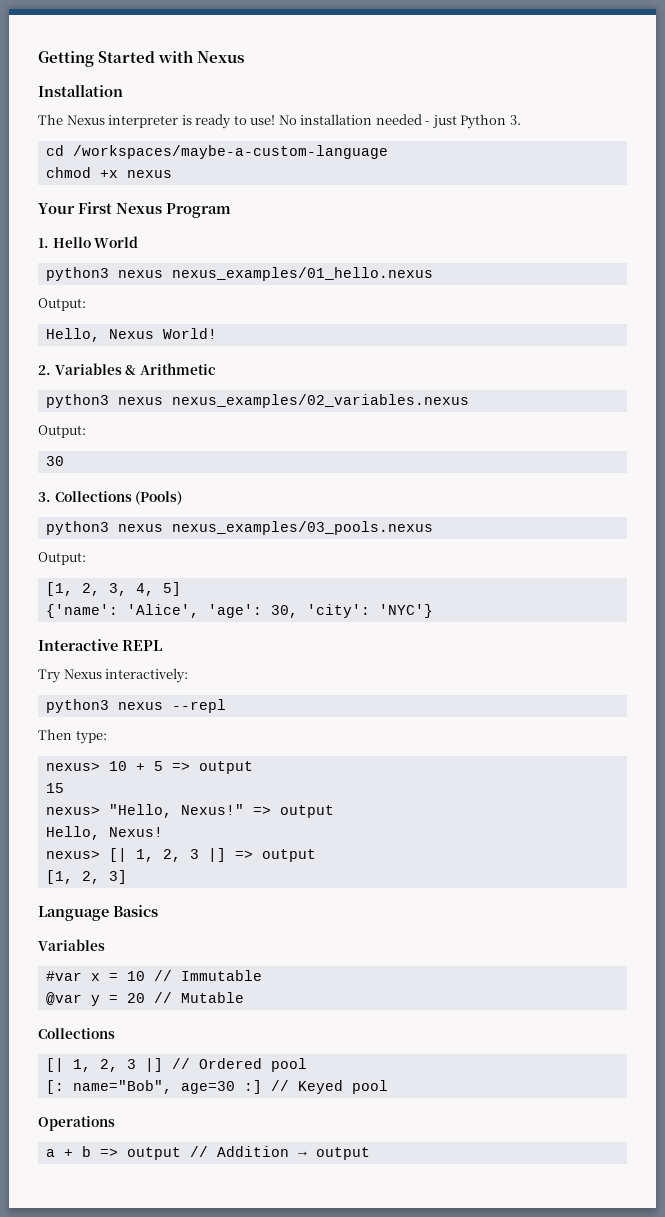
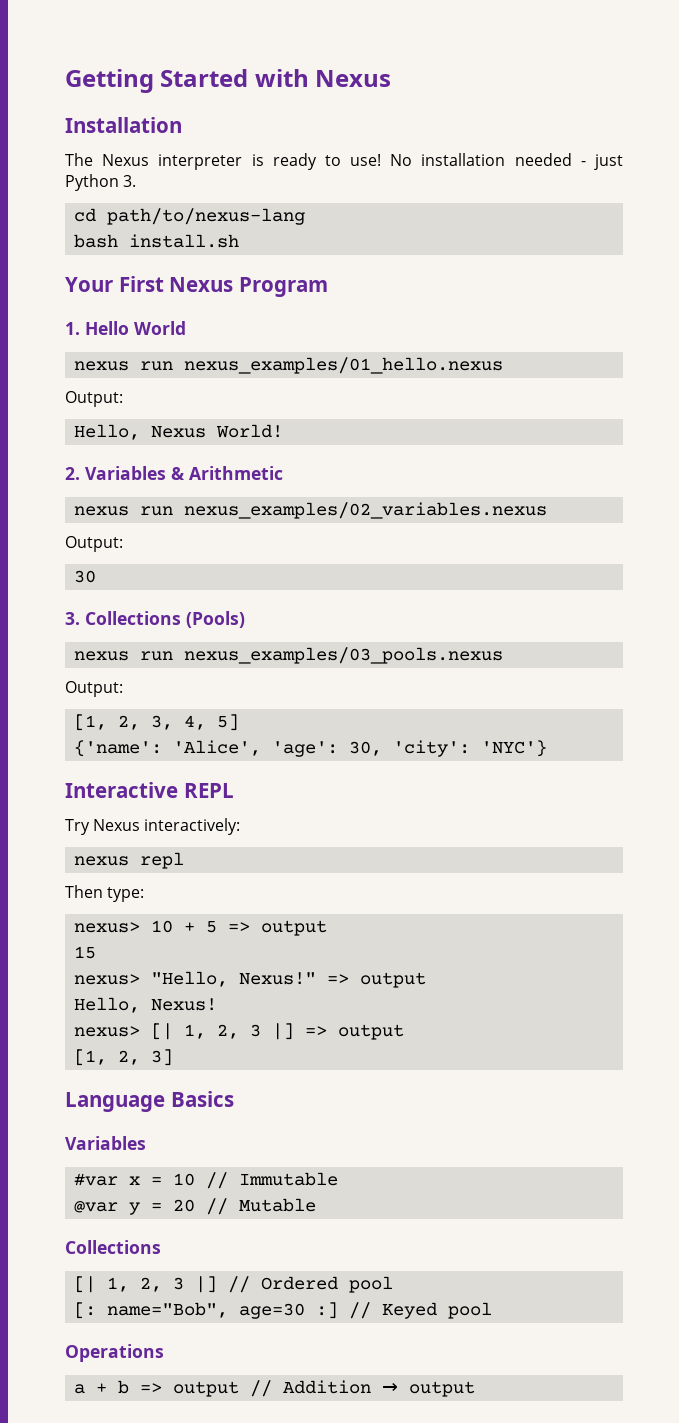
- cd /workspaces/maybe-a-custom-language
- chmod +x nexus
+ cd path/to/nexus-lang
+ bash install.sh
- python3 nexus nexus_examples/01_hello.nexus
+ nexus run nexus_examples/01_hello.nexus
- python3 nexus nexus_examples/02_variables.nexus
+ nexus run nexus_examples/02_variables.nexus
- python3 nexus nexus_examples/03_pools.nexus
+ nexus run nexus_examples/03_pools.nexus
- python3 nexus --repl
+ nexus repl

